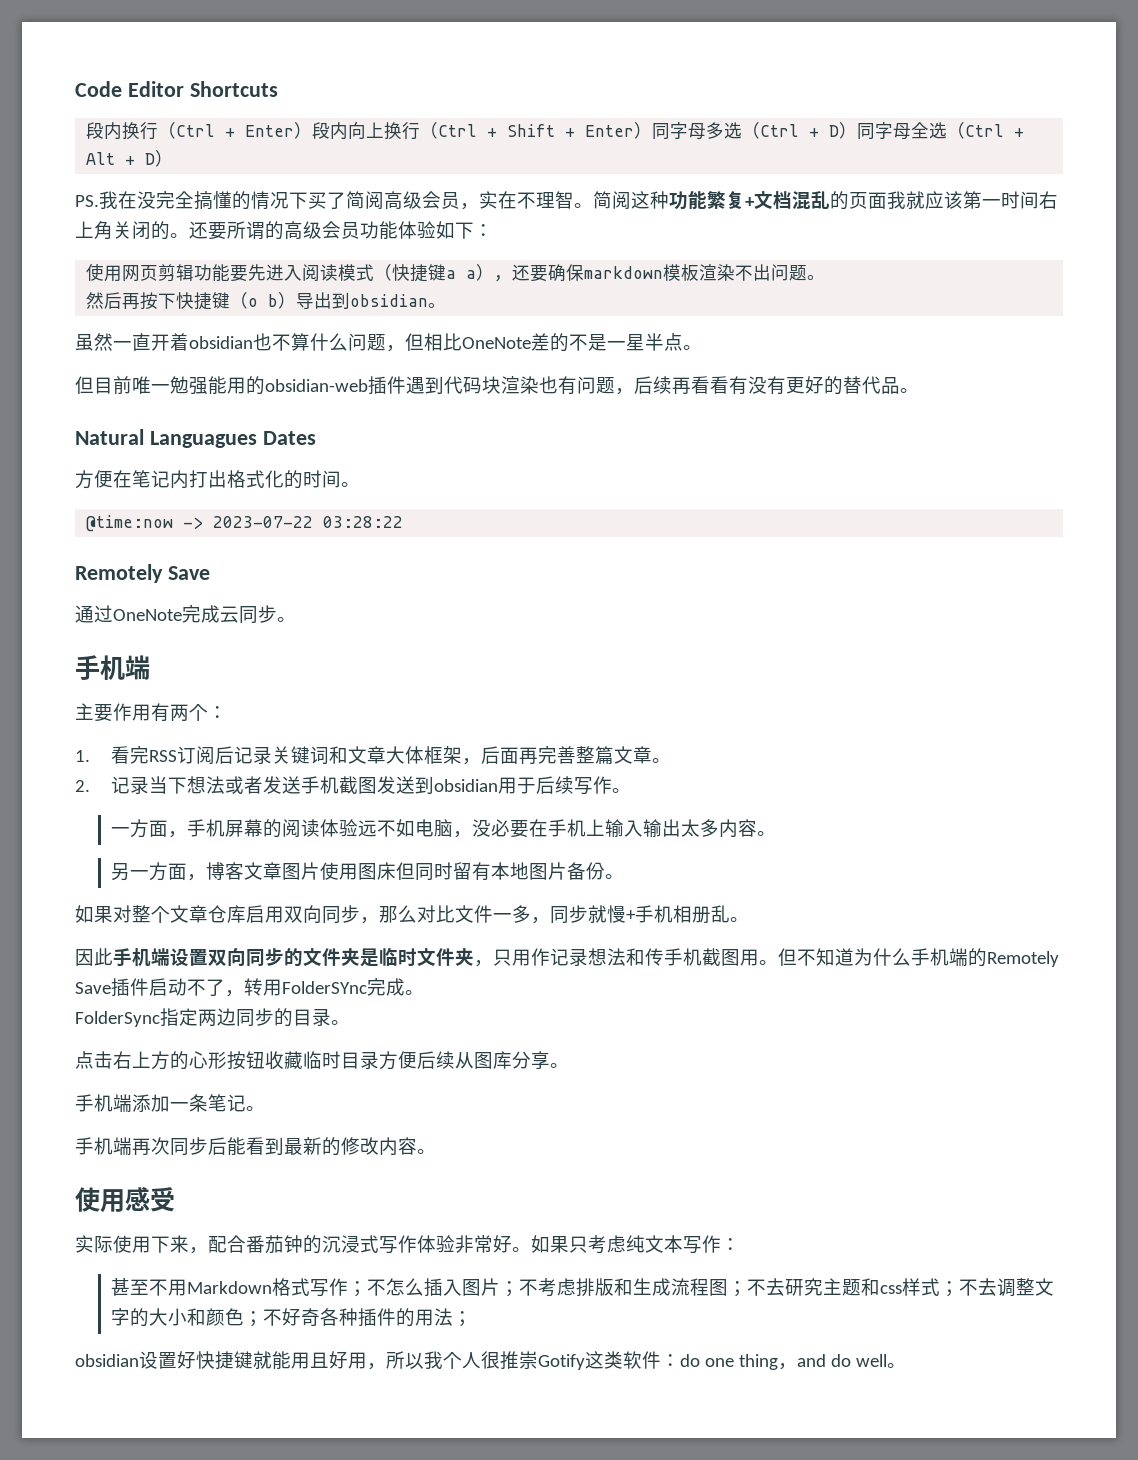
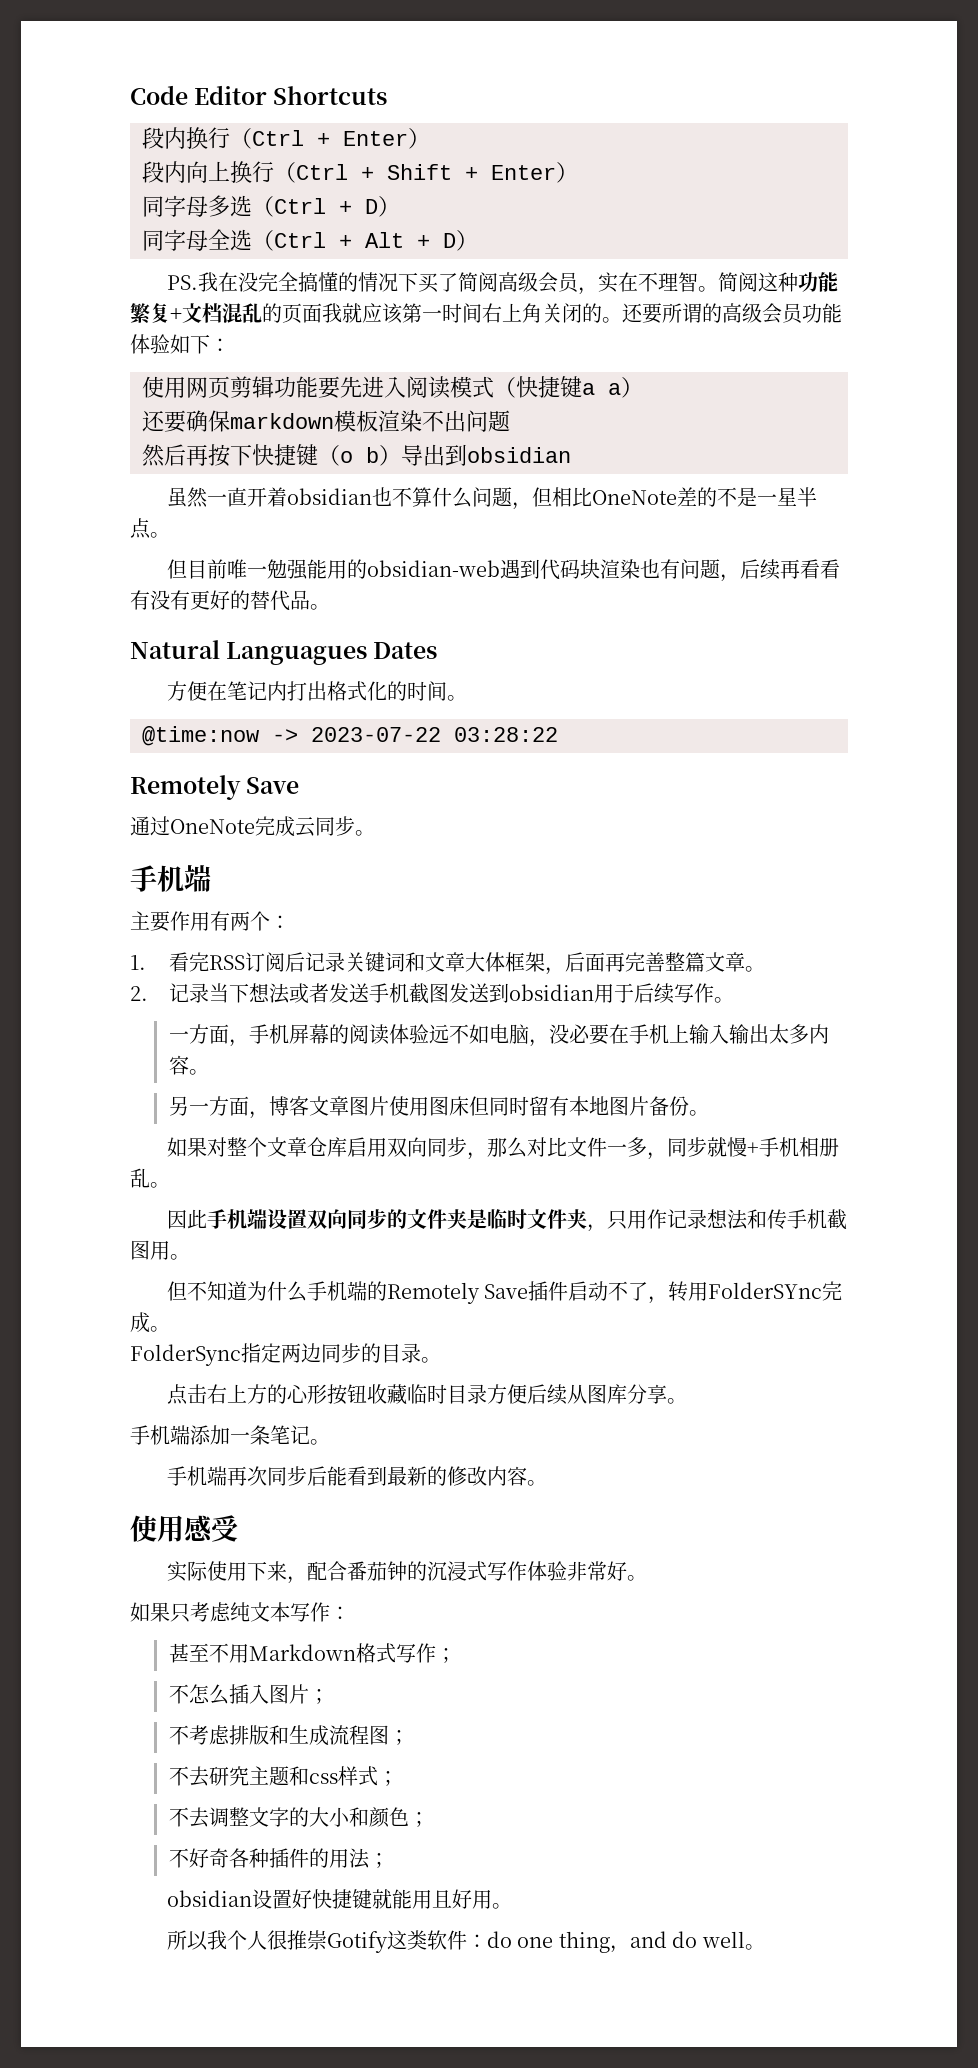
- 段内换行（Ctrl + Enter）段内向上换行（Ctrl + Shift + Enter）同字母多选（Ctrl + D）同字母全选（Ctrl + Alt + D）
+ 段内换行（Ctrl + Enter）
+ 段内向上换行（Ctrl + Shift + Enter）
+ 同字母多选（Ctrl + D）
+ 同字母全选（Ctrl + Alt + D）
- 使用网页剪辑功能要先进入阅读模式（快捷键a a），还要确保markdown模板渲染不出问题。
+ 使用网页剪辑功能要先进入阅读模式（快捷键a a）
+ 还要确保markdown模板渲染不出问题
- 然后再按下快捷键（o b）导出到obsidian。
+ 然后再按下快捷键（o b）导出到obsidian
- 但目前唯一勉强能用的obsidian-web插件遇到代码块渲染也有问题，后续再看看有没有更好的替代品。
+ 但目前唯一勉强能用的obsidian-web遇到代码块渲染也有问题，后续再看看有没有更好的替代品。
- 因此手机端设置双向同步的文件夹是临时文件夹，只用作记录想法和传手机截图用。但不知道为什么手机端的Remotely Save插件启动不了，转用FolderSYnc完成。
+ 因此手机端设置双向同步的文件夹是临时文件夹，只用作记录想法和传手机截图用。
+ 但不知道为什么手机端的Remotely Save插件启动不了，转用FolderSYnc完成。
- 实际使用下来，配合番茄钟的沉浸式写作体验非常好。如果只考虑纯文本写作：
+ 实际使用下来，配合番茄钟的沉浸式写作体验非常好。
+ 如果只考虑纯文本写作：
- 甚至不用Markdown格式写作；不怎么插入图片；不考虑排版和生成流程图；不去研究主题和css样式；不去调整文字的大小和颜色；不好奇各种插件的用法；
+ 甚至不用Markdown格式写作；
+ 不怎么插入图片；
+ 不考虑排版和生成流程图；
+ 不去研究主题和css样式；
+ 不去调整文字的大小和颜色；
+ 不好奇各种插件的用法；
- obsidian设置好快捷键就能用且好用，所以我个人很推崇Gotify这类软件：do one thing，and do well。
+ obsidian设置好快捷键就能用且好用。
+ 所以我个人很推崇Gotify这类软件：do one thing，and do well。

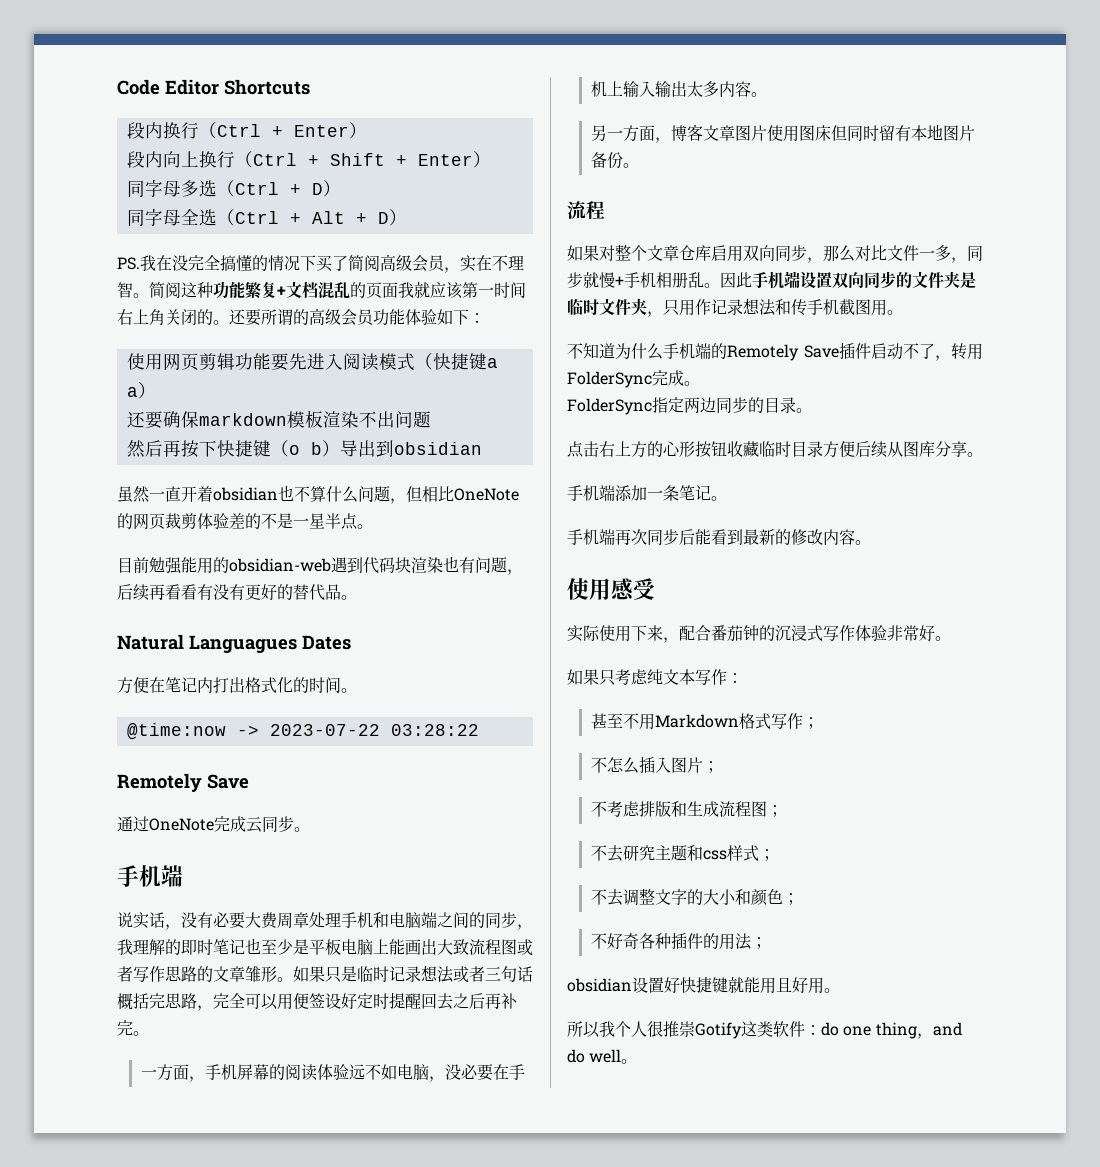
- 虽然一直开着obsidian也不算什么问题，但相比OneNote差的不是一星半点。
+ 虽然一直开着obsidian也不算什么问题，但相比OneNote的网页裁剪体验差的不是一星半点。
- 但目前唯一勉强能用的obsidian-web遇到代码块渲染也有问题，后续再看看有没有更好的替代品。
+ 目前勉强能用的obsidian-web遇到代码块渲染也有问题，后续再看看有没有更好的替代品。
- 主要作用有两个：
- 1.看完RSS订阅后记录关键词和文章大体框架，后面再完善整篇文章。
- 2.记录当下想法或者发送手机截图发送到obsidian用于后续写作。
+ 说实话，没有必要大费周章处理手机和电脑端之间的同步，我理解的即时笔记也至少是平板电脑上能画出大致流程图或者写作思路的文章雏形。如果只是临时记录想法或者三句话概括完思路，完全可以用便签设好定时提醒回去之后再补完。
  另一方面，博客文章图片使用图床但同时留有本地图片备份。
+ 流程
- 如果对整个文章仓库启用双向同步，那么对比文件一多，同步就慢+手机相册乱。
- 因此手机端设置双向同步的文件夹是临时文件夹，只用作记录想法和传手机截图用。
+ 如果对整个文章仓库启用双向同步，那么对比文件一多，同步就慢+手机相册乱。因此手机端设置双向同步的文件夹是临时文件夹，只用作记录想法和传手机截图用。
- 但不知道为什么手机端的Remotely Save插件启动不了，转用FolderSYnc完成。
+ 不知道为什么手机端的Remotely Save插件启动不了，转用FolderSync完成。

